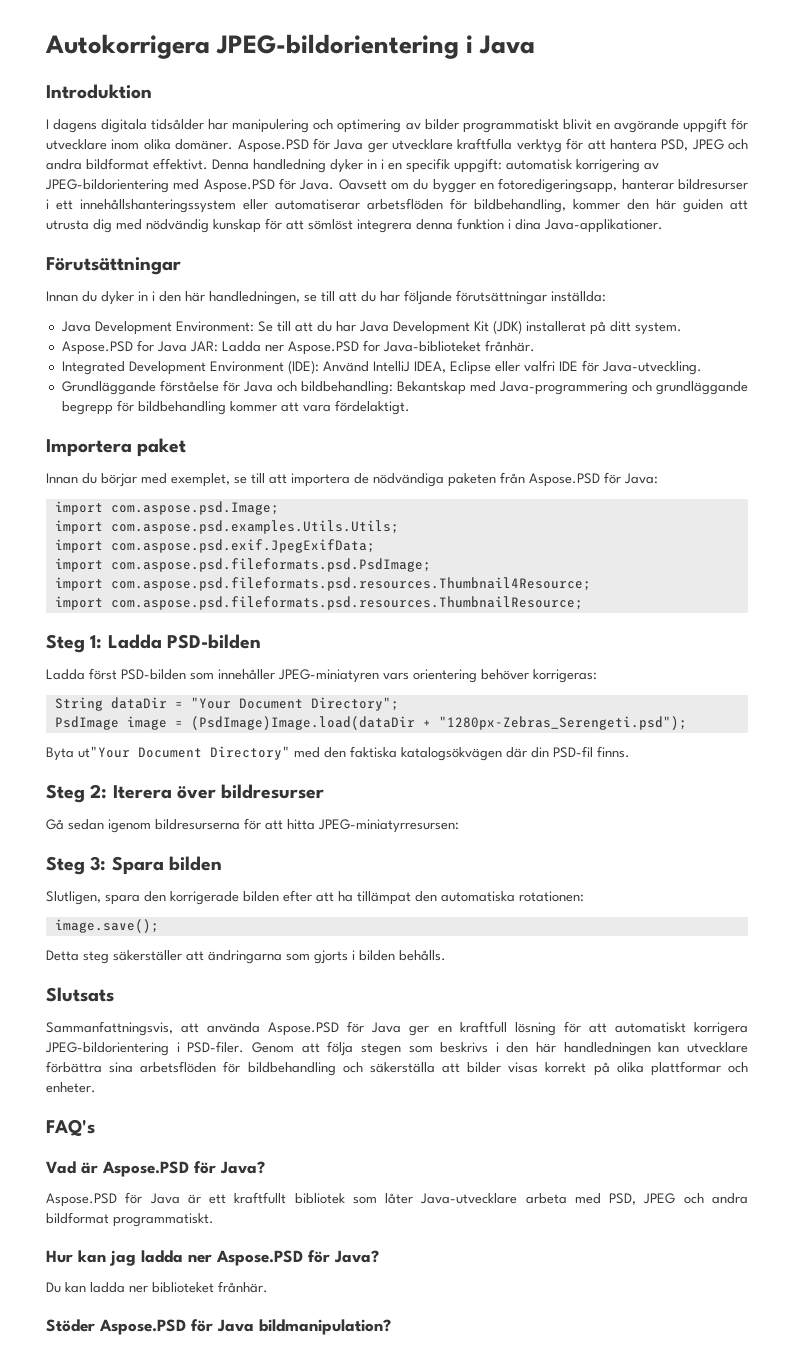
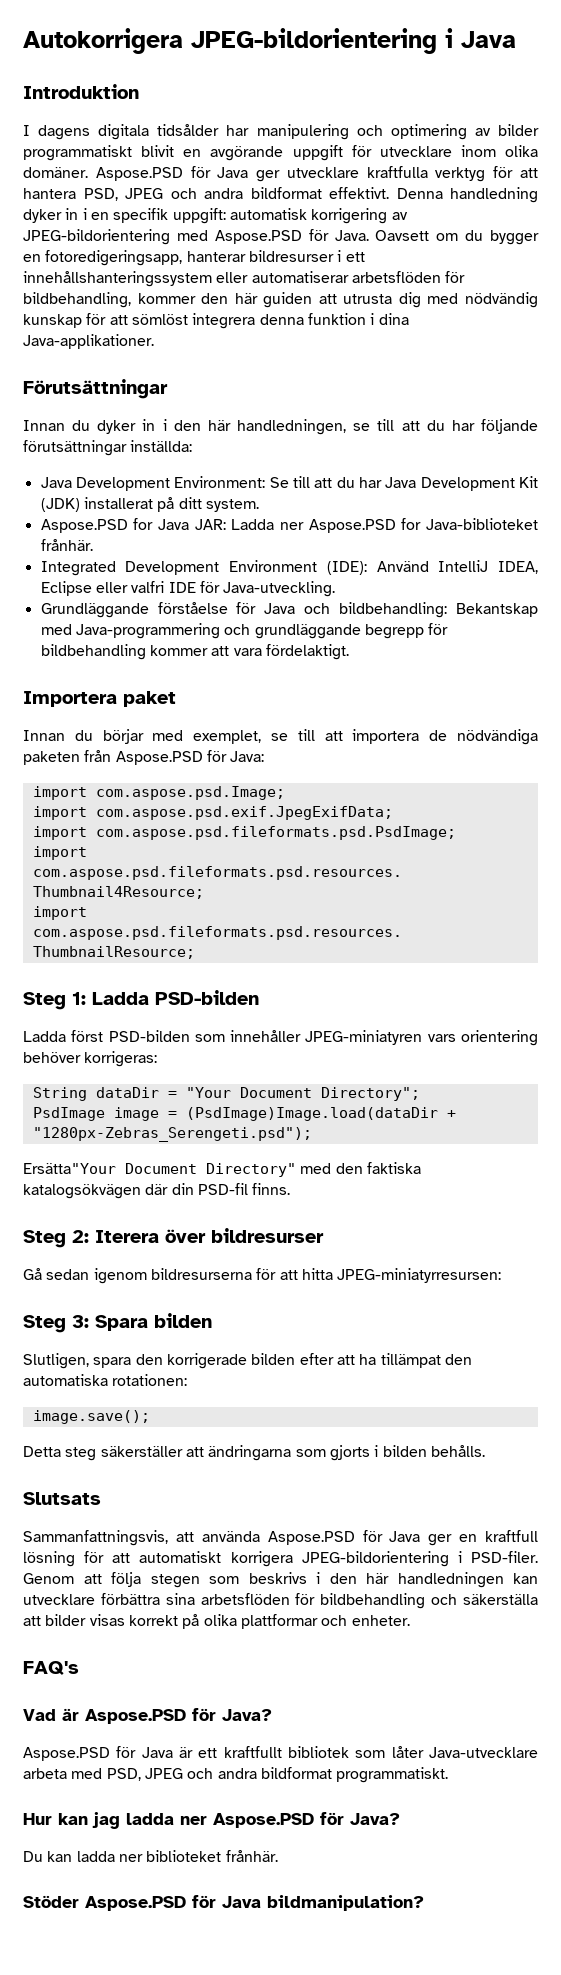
- import com.aspose.psd.examples.Utils.Utils;
- Byta ut"Your Document Directory" med den faktiska katalogsökvägen där din PSD-fil finns.
+ Ersätta"Your Document Directory" med den faktiska katalogsökvägen där din PSD-fil finns.

